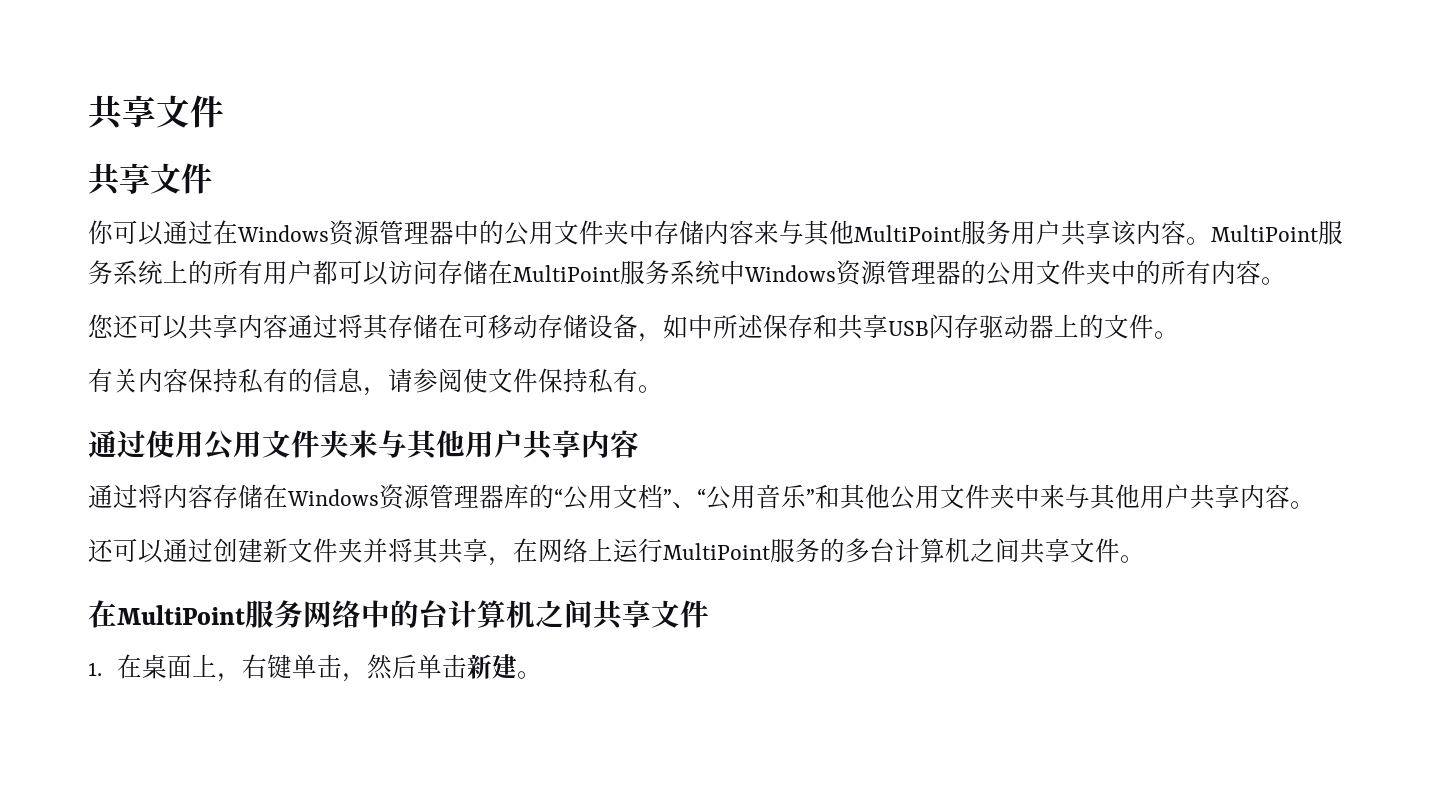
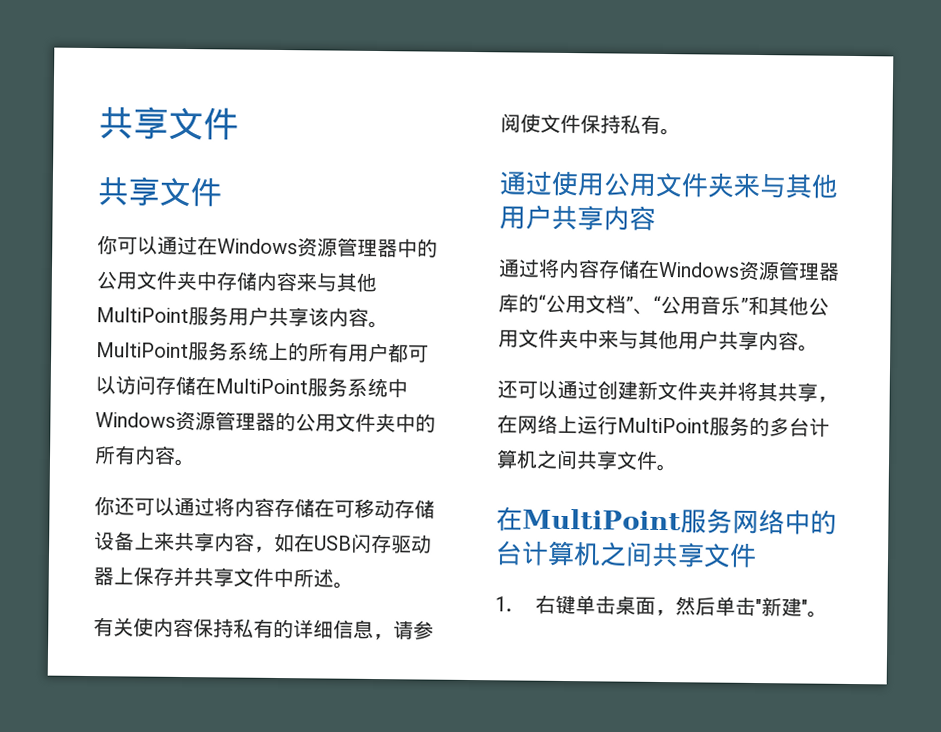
- 您还可以共享内容通过将其存储在可移动存储设备，如中所述保存和共享USB闪存驱动器上的文件。
+ 你还可以通过将内容存储在可移动存储设备上来共享内容，如在USB闪存驱动器上保存并共享文件中所述。
- 有关内容保持私有的信息，请参阅使文件保持私有。
+ 有关使内容保持私有的详细信息，请参阅使文件保持私有。
- 1.在桌面上，右键单击，然后单击新建。
+ 1.右键单击桌面，然后单击"新建"。

